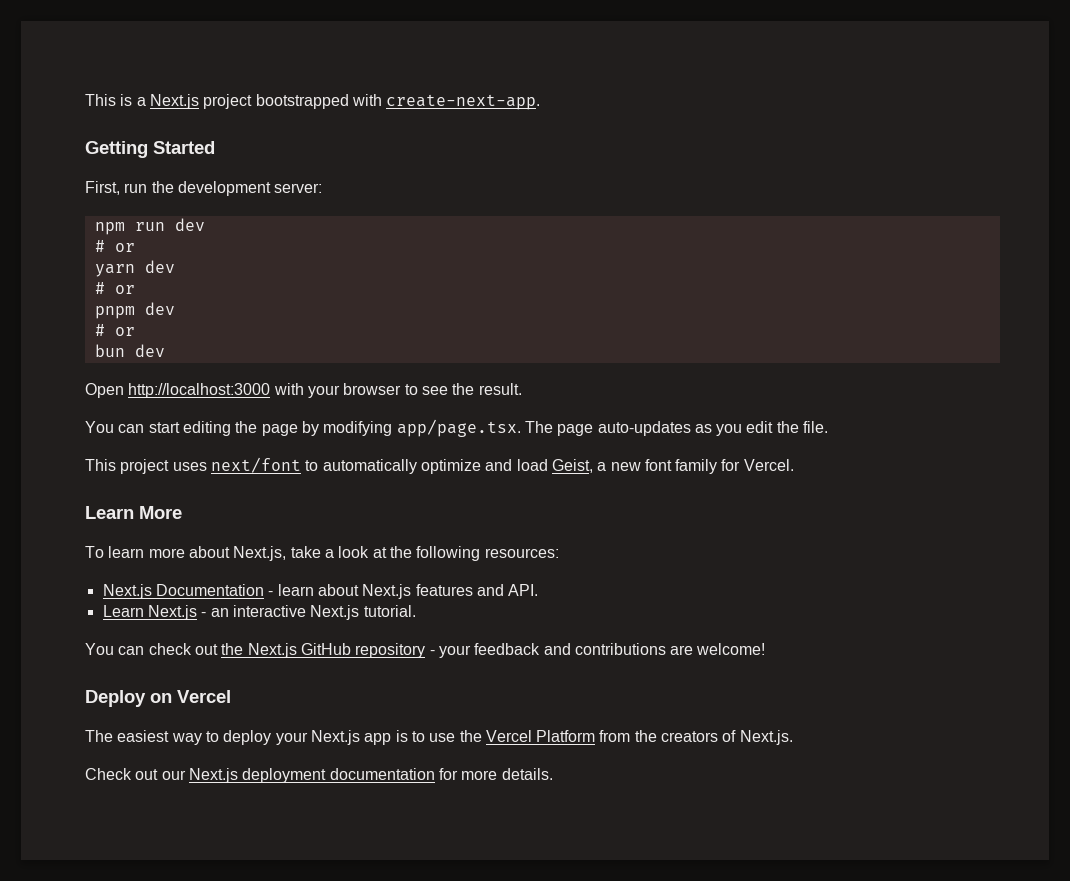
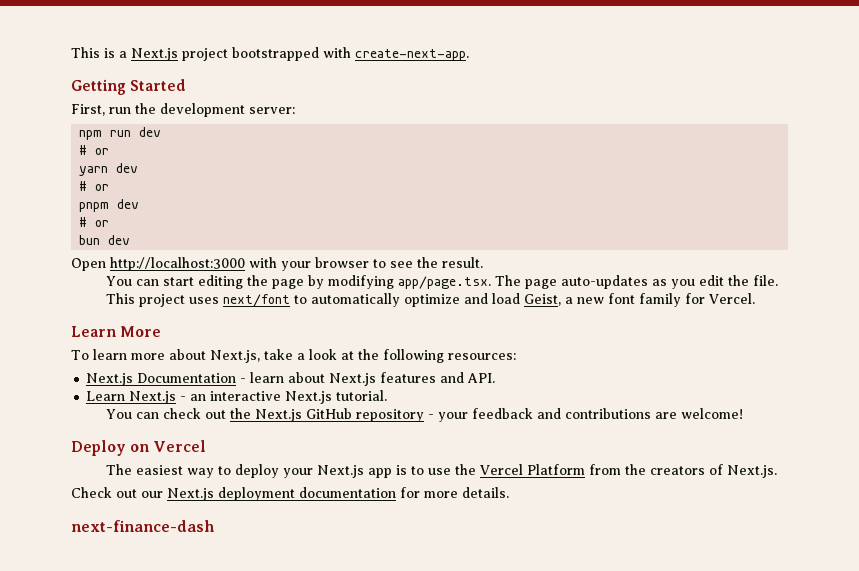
+ next-finance-dash

